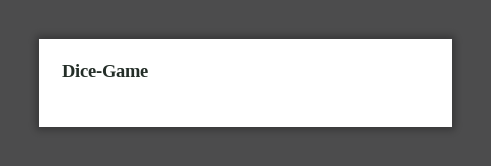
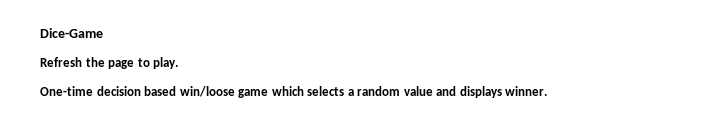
+ Refresh the page to play.
+ One-time decision based win/loose game which selects a random value and displays winner.

